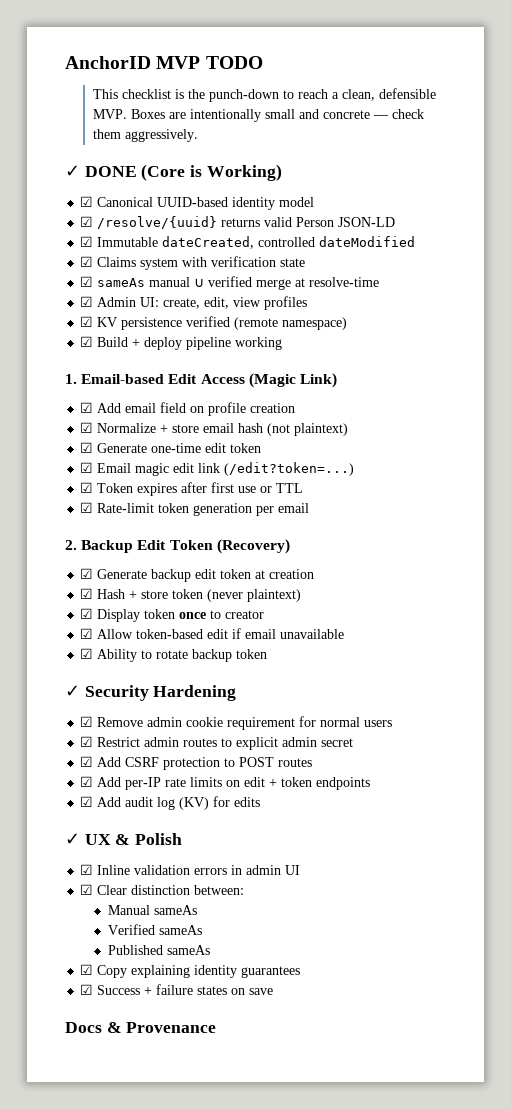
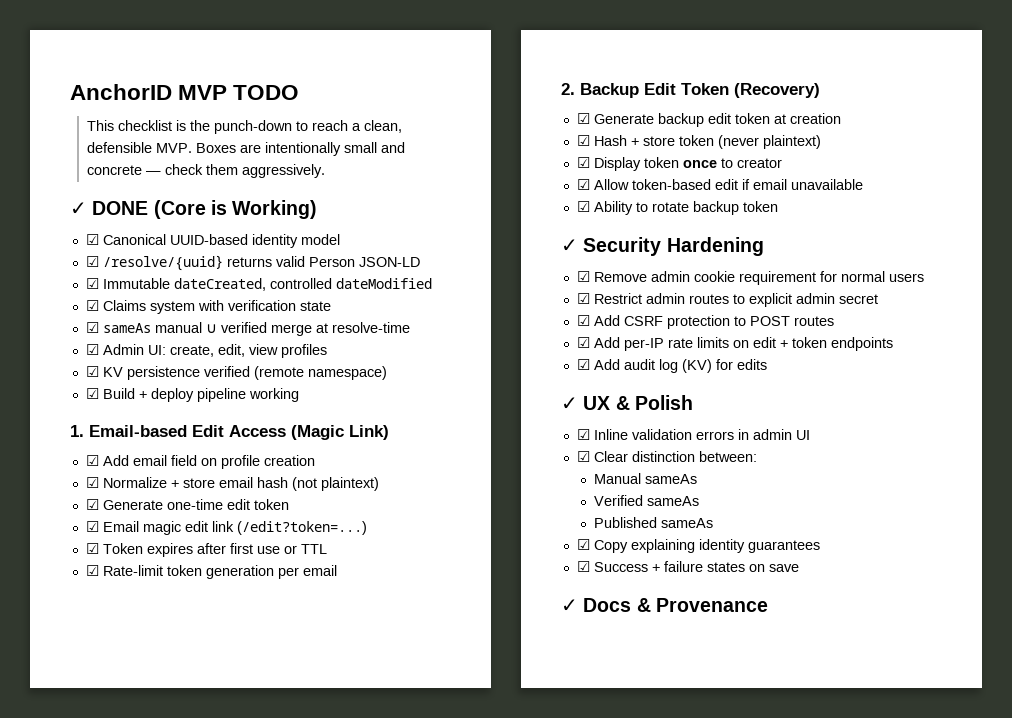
- Docs & Provenance
+ ✓ Docs & Provenance

